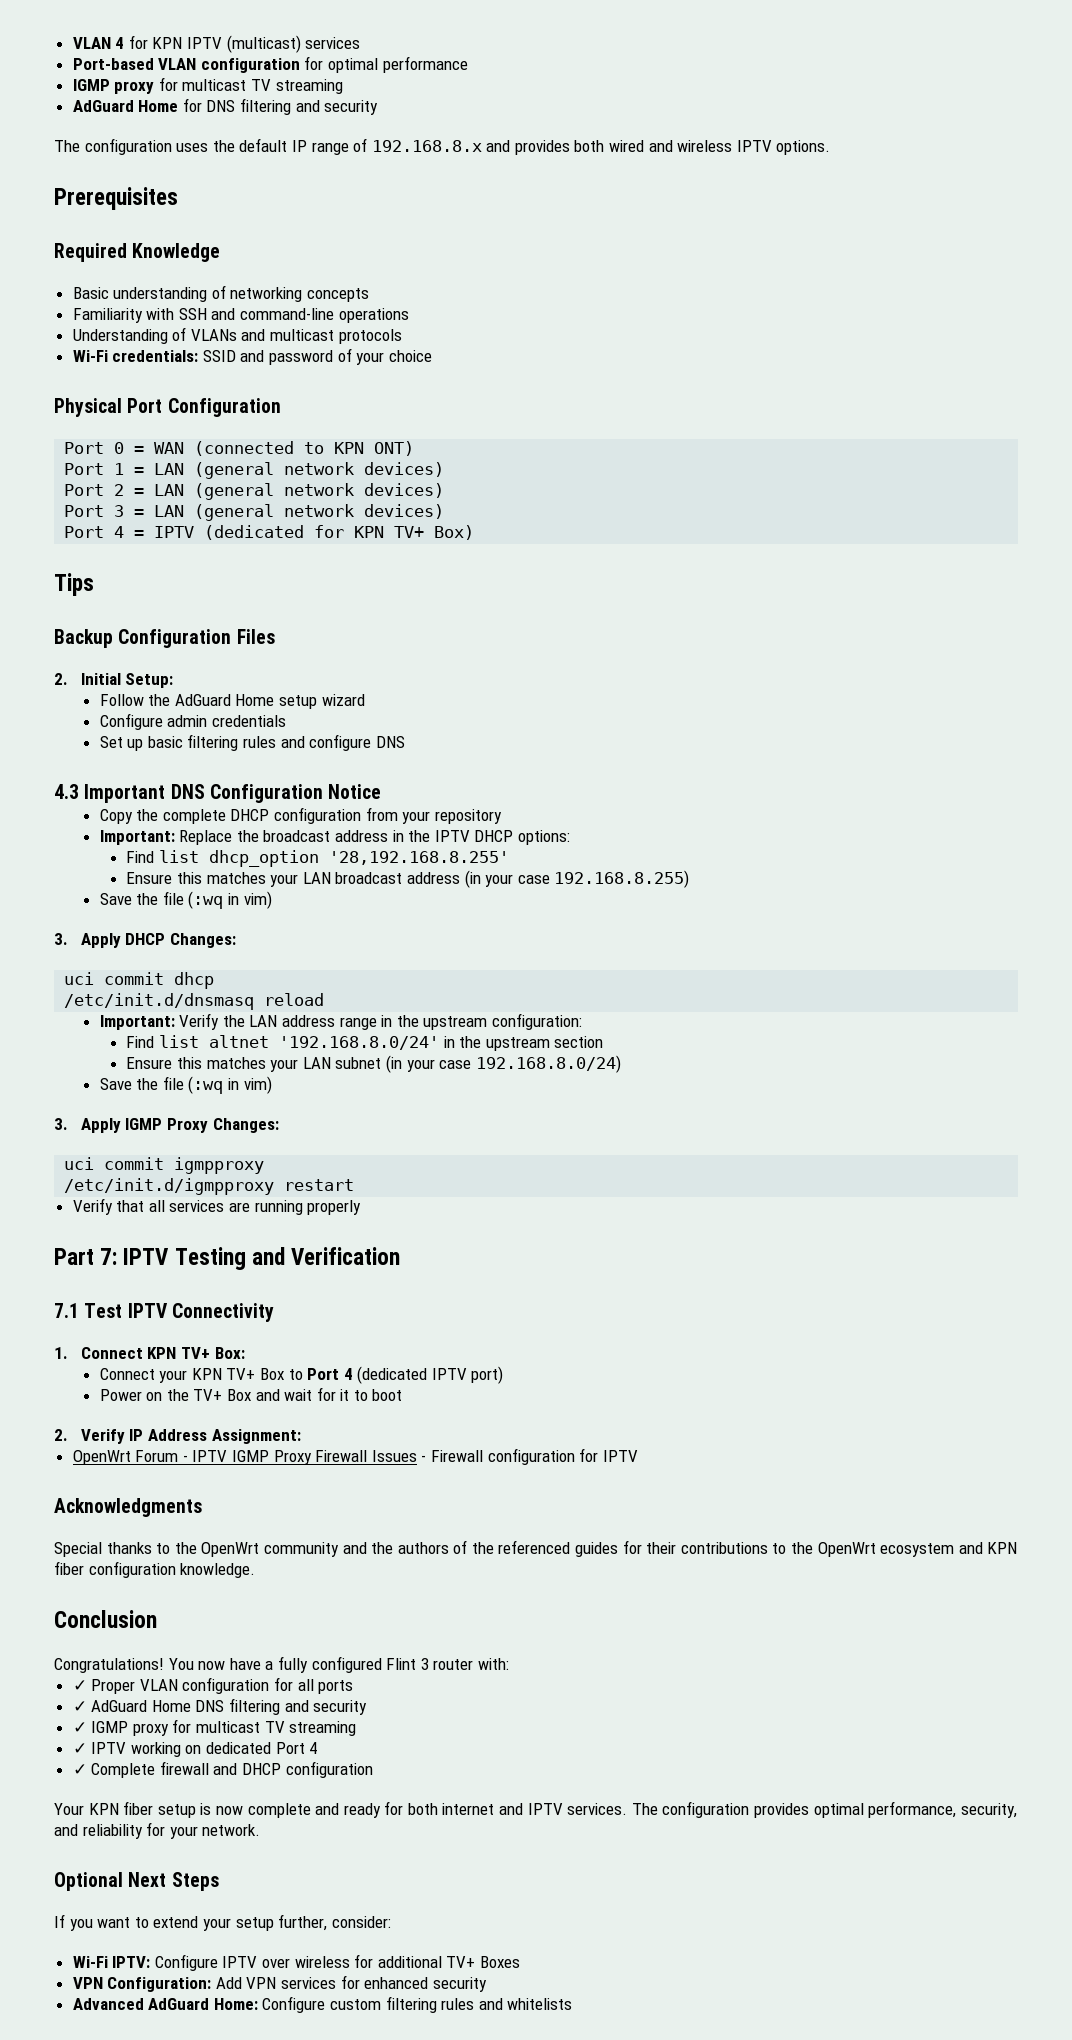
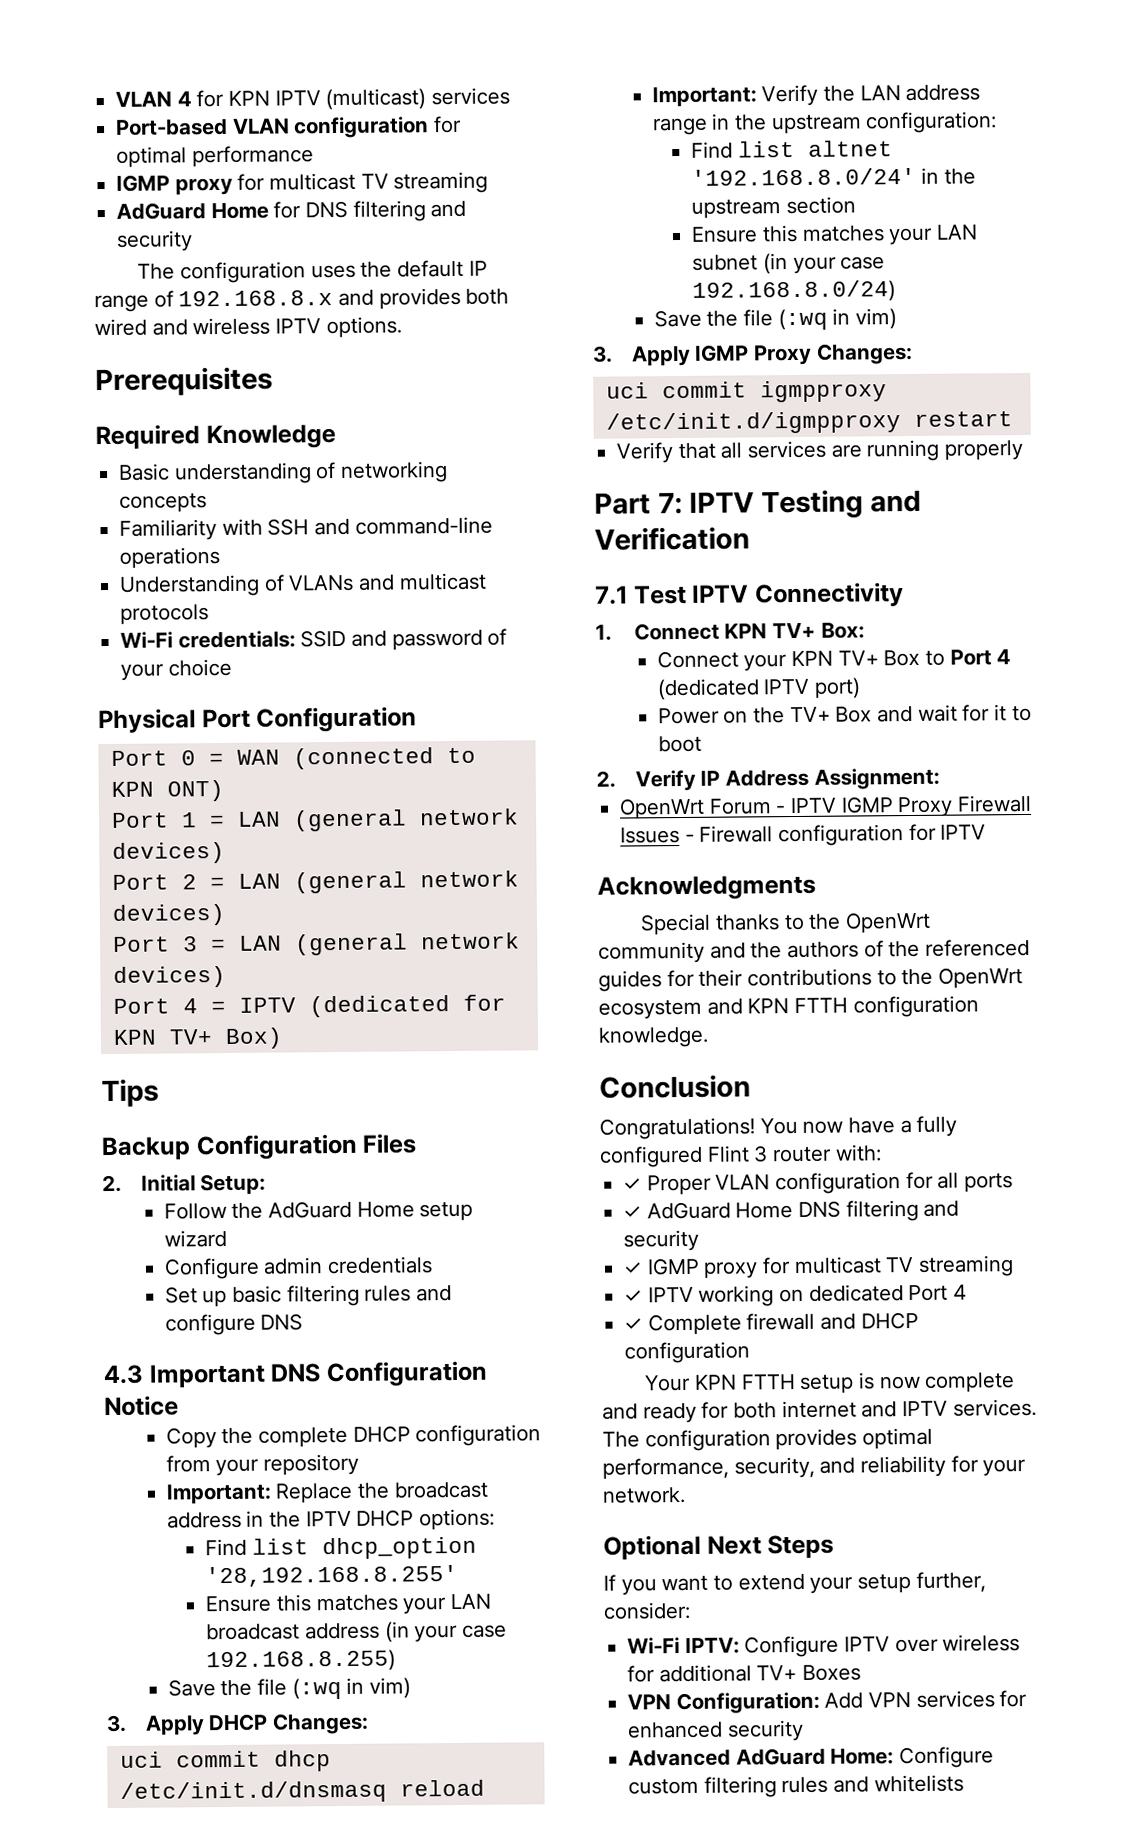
- Special thanks to the OpenWrt community and the authors of the referenced guides for their contributions to the OpenWrt ecosystem and KPN fiber configuration knowledge.
+ Special thanks to the OpenWrt community and the authors of the referenced guides for their contributions to the OpenWrt ecosystem and KPN FTTH configuration knowledge.
- Your KPN fiber setup is now complete and ready for both internet and IPTV services.
+ Your KPN FTTH setup is now complete and ready for both internet and IPTV services.

